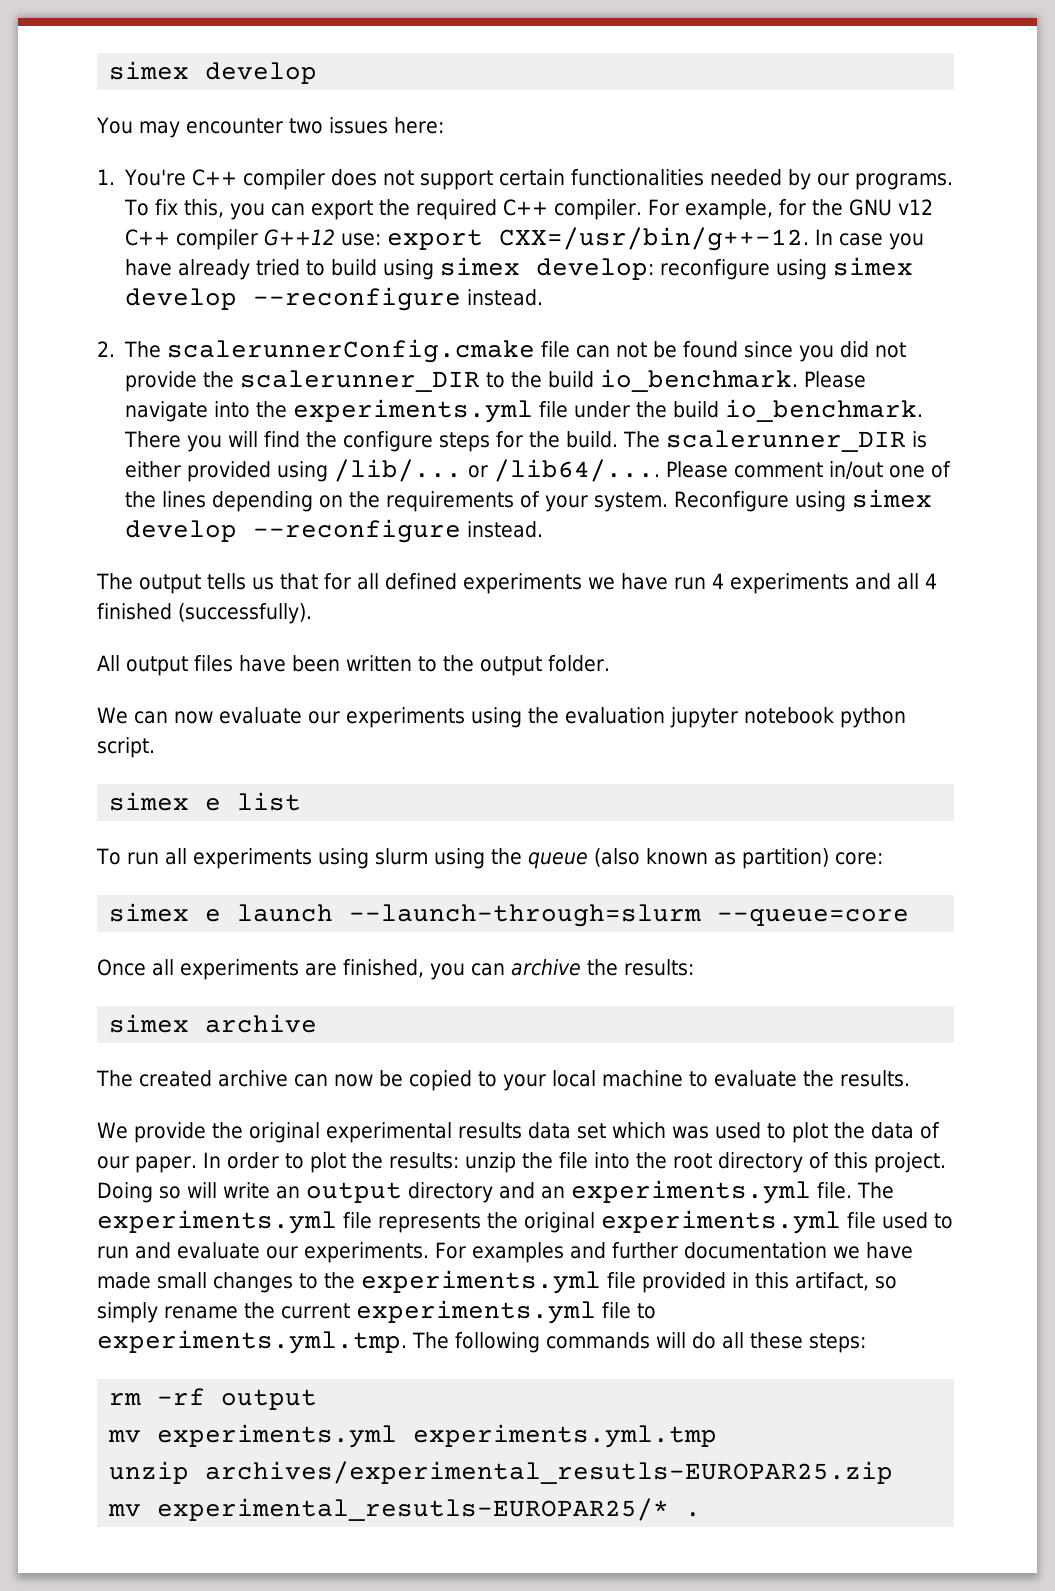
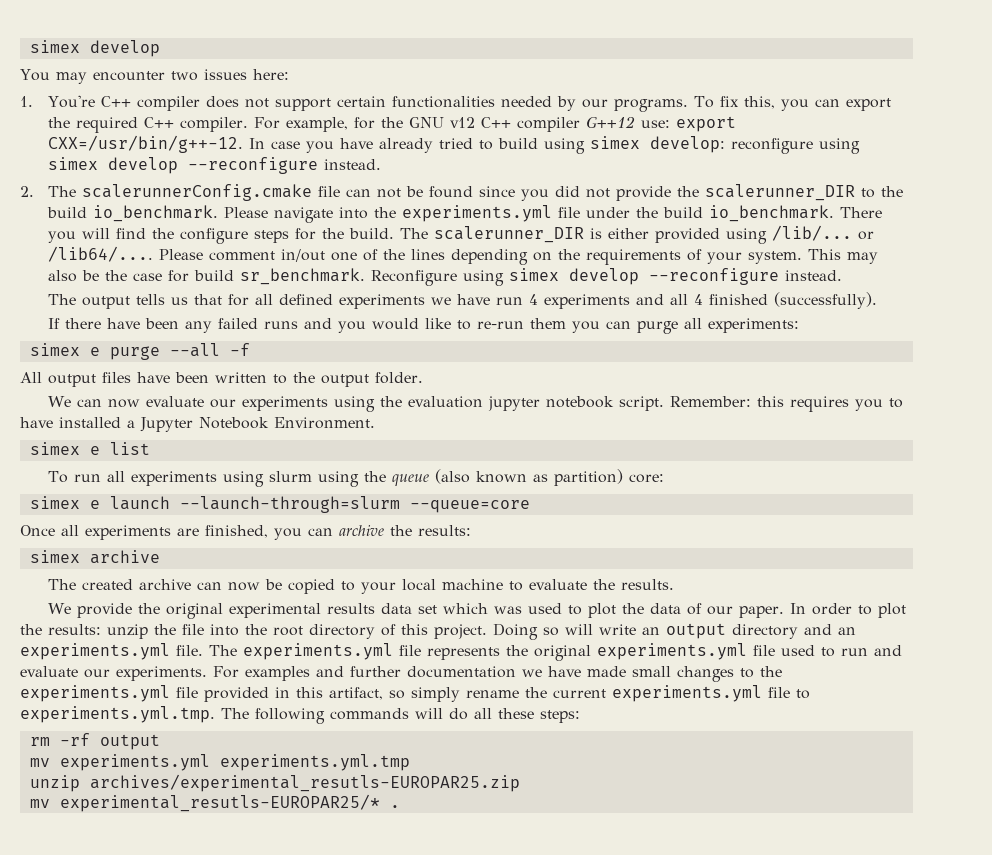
+ This may also be the case for build sr_benchmark.
+ If there have been any failed runs and you would like to re-run them you can purge all experiments:
+ simex e purge --all -f
- We can now evaluate our experiments using the evaluation jupyter notebook python script.
+ We can now evaluate our experiments using the evaluation jupyter notebook script. Remember: this requires you to have installed a Jupyter Notebook Environment.

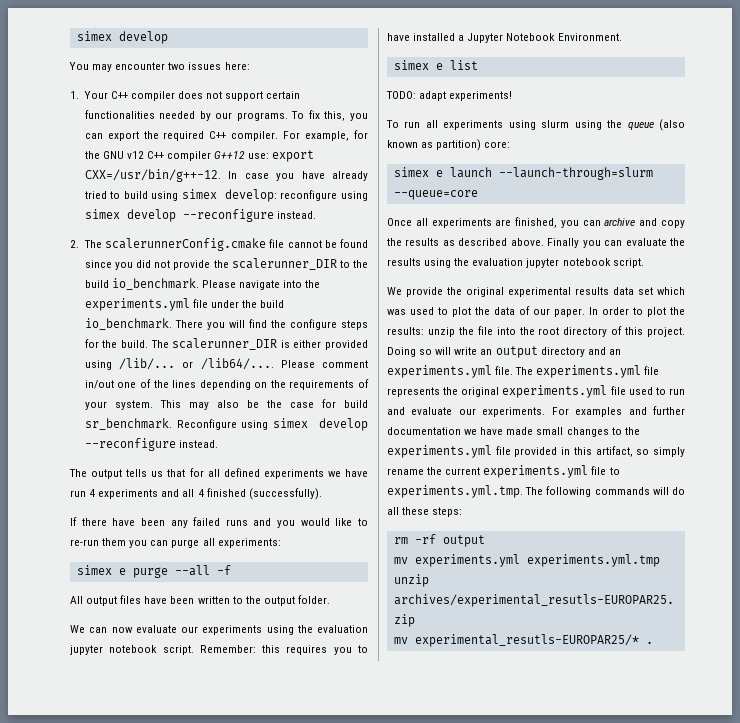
- 1. You're C++ compiler does not support certain functionalities needed by our programs.
+ 1. Your C++ compiler does not support certain functionalities needed by our programs.
- 2. The scalerunnerConfig.cmake file can not be found since you did not provide the scalerunner_DIR to the build io_benchmark.
+ 2. The scalerunnerConfig.cmake file cannot be found since you did not provide the scalerunner_DIR to the build io_benchmark.
+ TODO: adapt experiments!
- Once all experiments are finished, you can archive the results:
- simex archive
- The created archive can now be copied to your local machine to evaluate the results.
+ Once all experiments are finished, you can archive and copy the results as described above. Finally you can evaluate the results using the evaluation jupyter notebook script.

